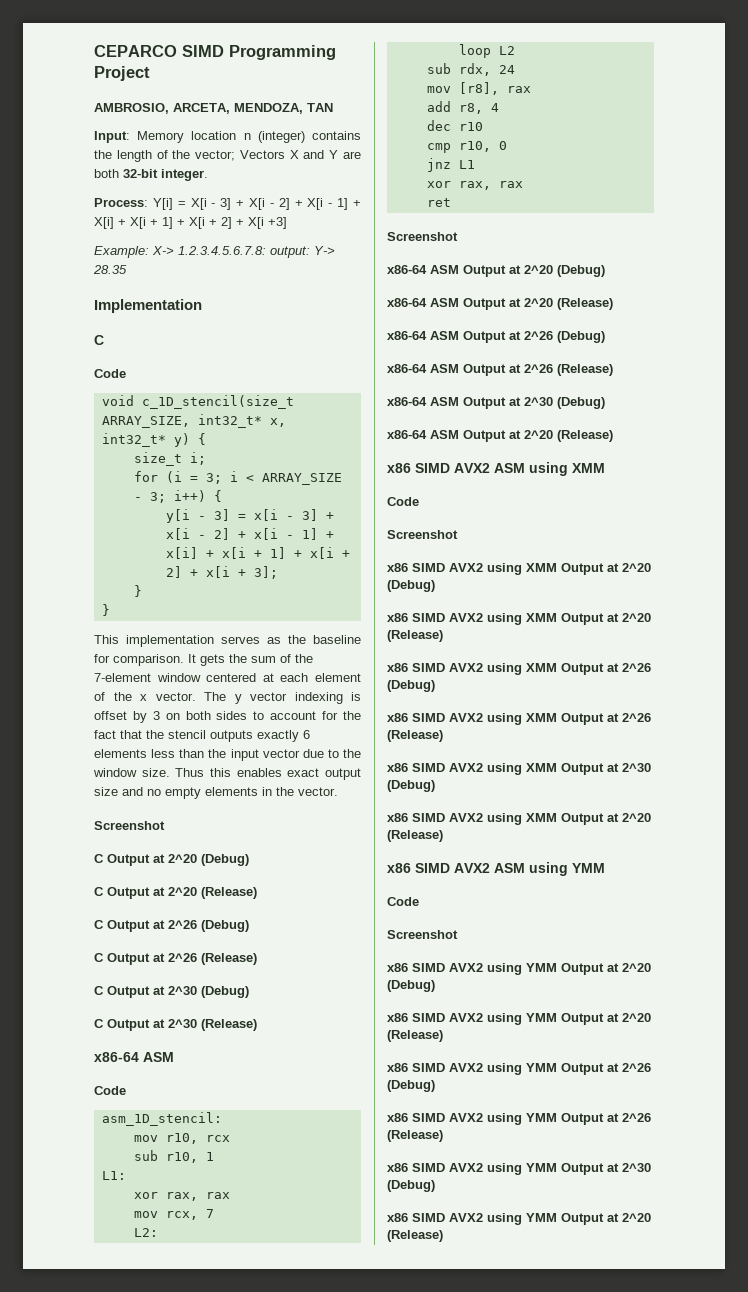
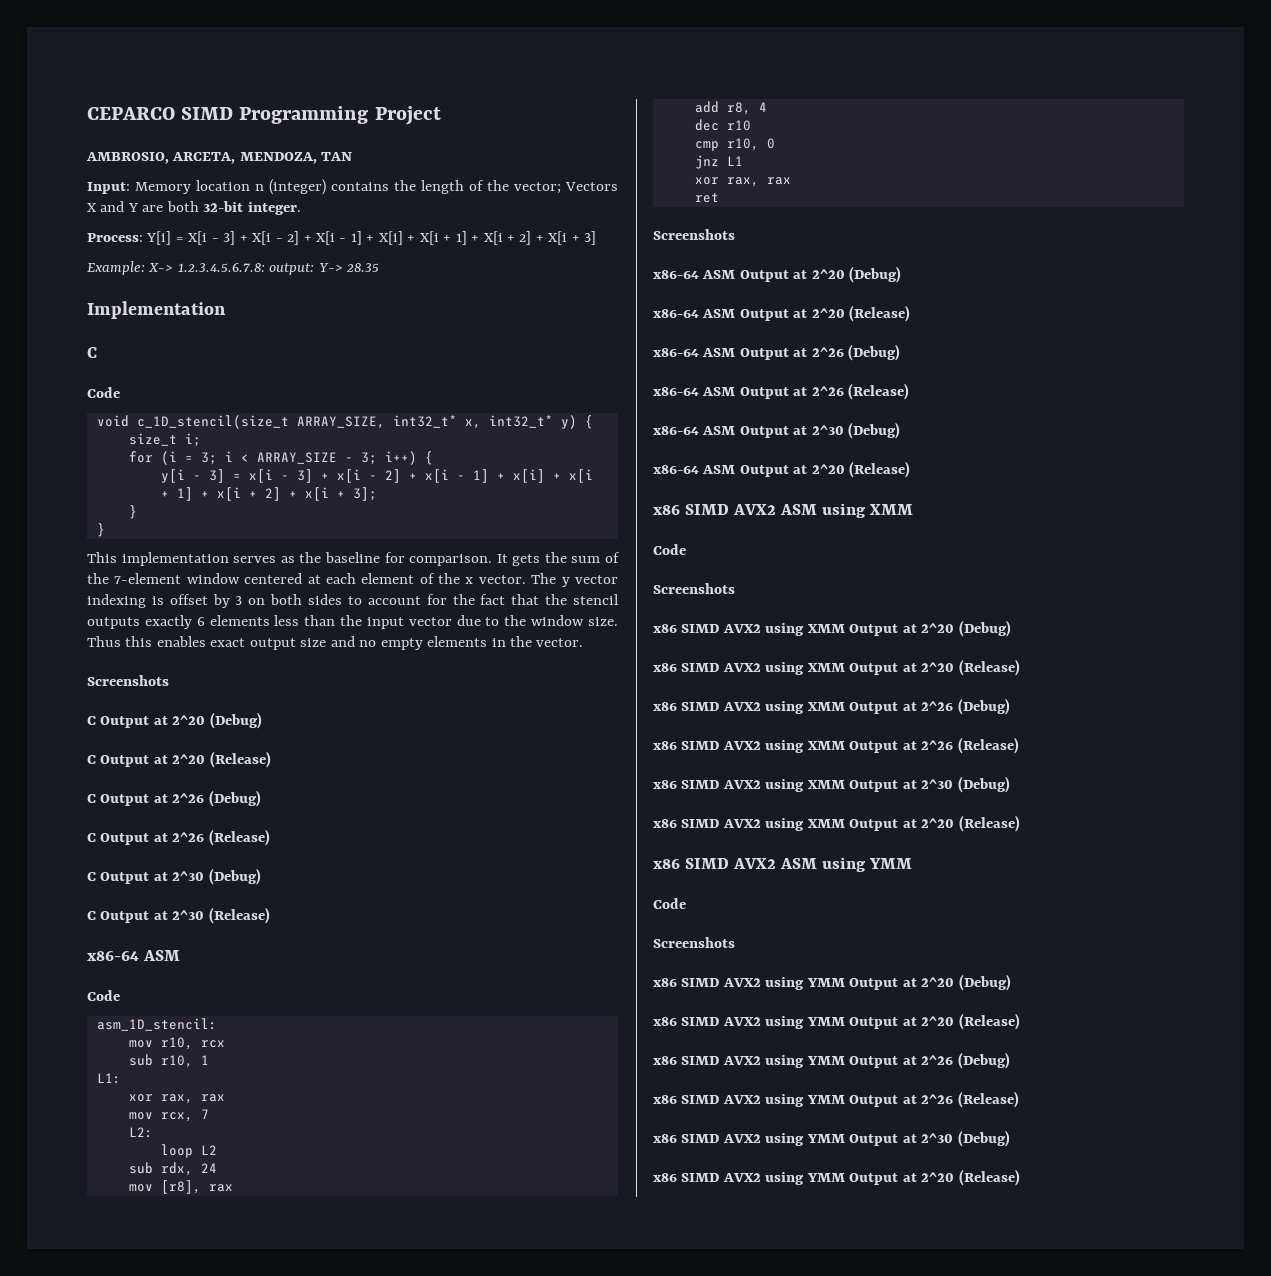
- Process: Y[i] = X[i - 3] + X[i - 2] + X[i - 1] + X[i] + X[i + 1] + X[i + 2] + X[i +3]
+ Process: Y[i] = X[i - 3] + X[i - 2] + X[i - 1] + X[i] + X[i + 1] + X[i + 2] + X[i + 3]
  Thus this enables exact output size and no empty elements in the vector.
- Screenshot
+ Screenshots
  ret
- Screenshot
+ Screenshots
  x86 SIMD AVX2 ASM using XMM
  Code
- Screenshot
+ Screenshots
  x86 SIMD AVX2 ASM using YMM
  Code
- Screenshot
+ Screenshots

